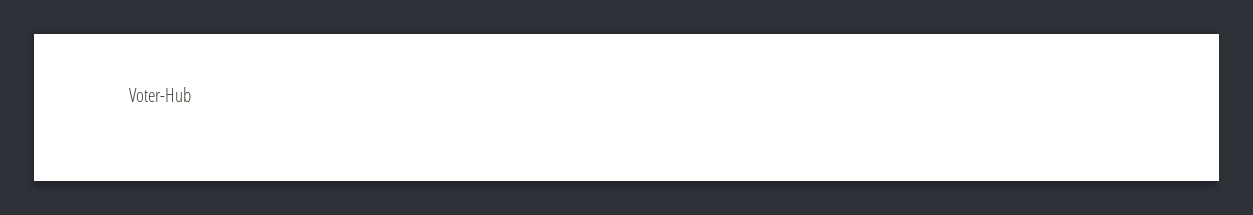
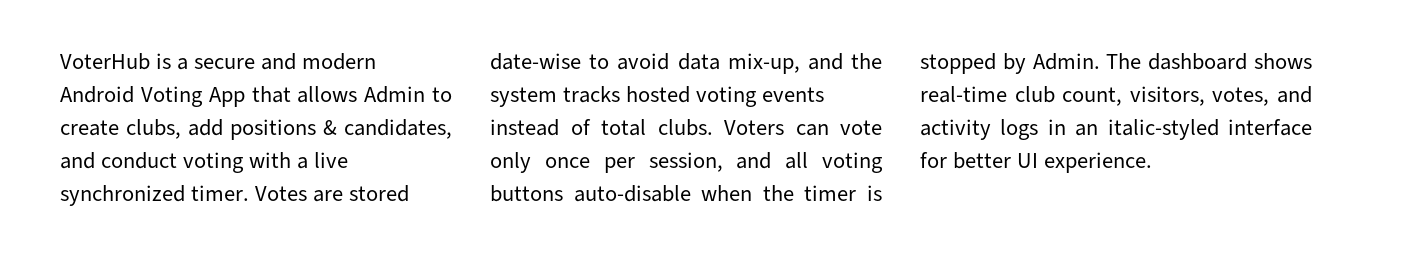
- Voter-Hub
+ VoterHub is a secure and modern Android Voting App that allows Admin to create clubs, add positions & candidates, and conduct voting with a live synchronized timer. Votes are stored date-wise to avoid data mix-up, and the system tracks hosted voting events instead of total clubs. Voters can vote only once per session, and all voting buttons auto-disable when the timer is stopped by Admin. The dashboard shows real-time club count, visitors, votes, and activity logs in an italic-styled interface for better UI experience.

